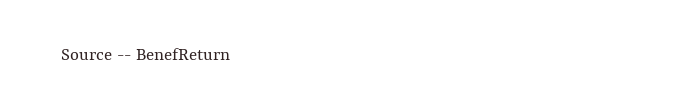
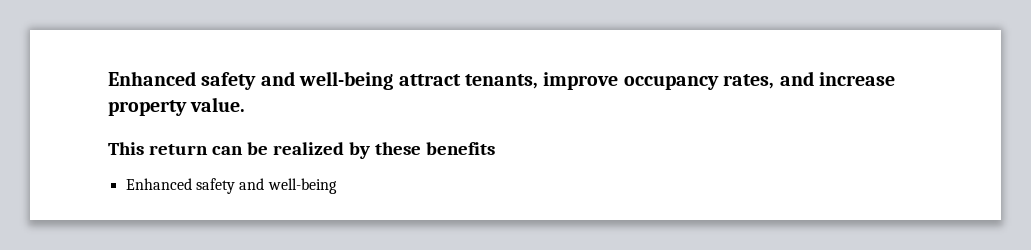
- Source -- BenefReturn
+ Enhanced safety and well-being attract tenants, improve occupancy rates, and increase property value.
+ This return can be realized by these benefits
+ Enhanced safety and well-being

